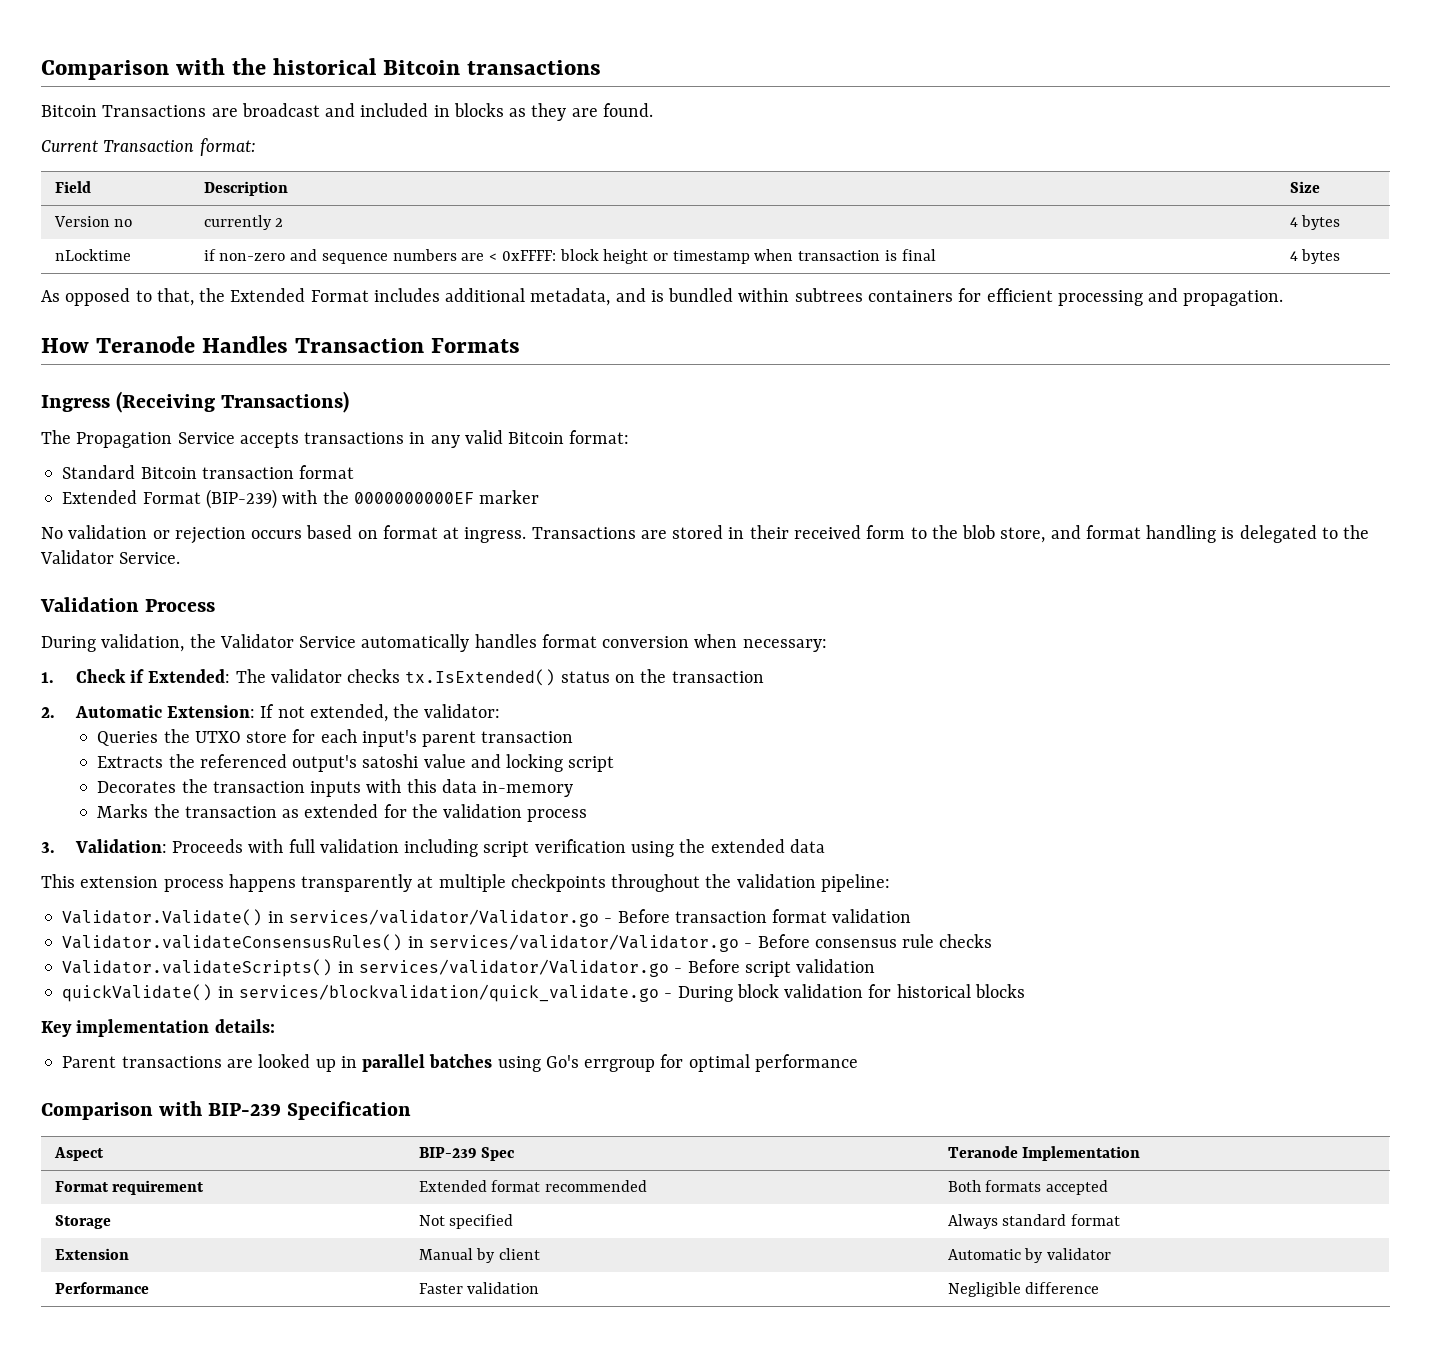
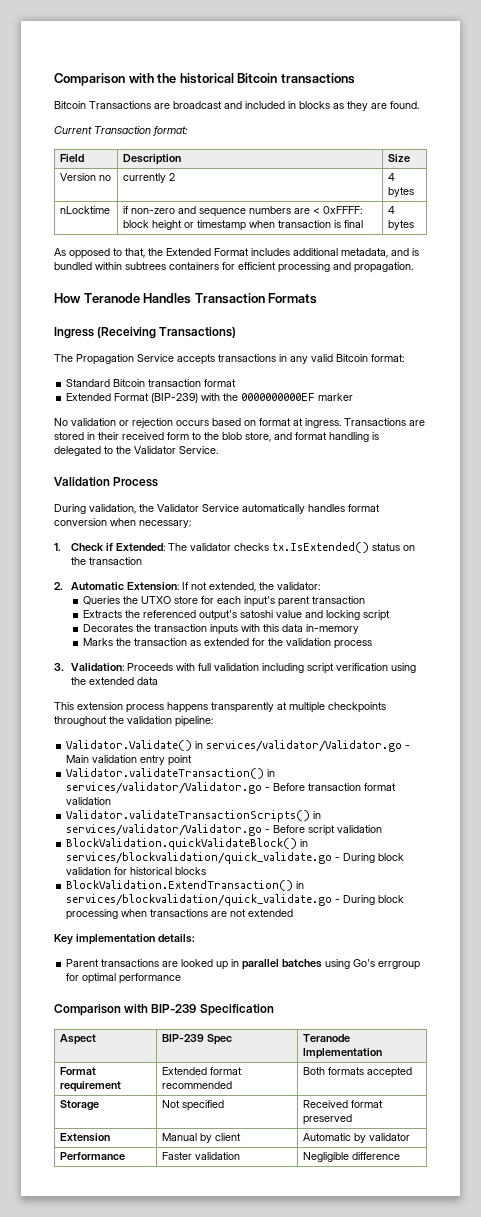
- Validator.Validate() in services/validator/Validator.go - Before transaction format validation
- Validator.validateConsensusRules() in services/validator/Validator.go - Before consensus rule checks
- Validator.validateScripts() in services/validator/Validator.go - Before script validation
+ Validator.Validate() in services/validator/Validator.go - Main validation entry point
+ Validator.validateTransaction() in services/validator/Validator.go - Before transaction format validation
+ Validator.validateTransactionScripts() in services/validator/Validator.go - Before script validation
- quickValidate() in services/blockvalidation/quick_validate.go - During block validation for historical blocks
+ BlockValidation.quickValidateBlock() in services/blockvalidation/quick_validate.go - During block validation for historical blocks
+ BlockValidation.ExtendTransaction() in services/blockvalidation/quick_validate.go - During block processing when transactions are not extended
- Storage | Not specified | Always standard format
+ Storage | Not specified | Received format preserved

